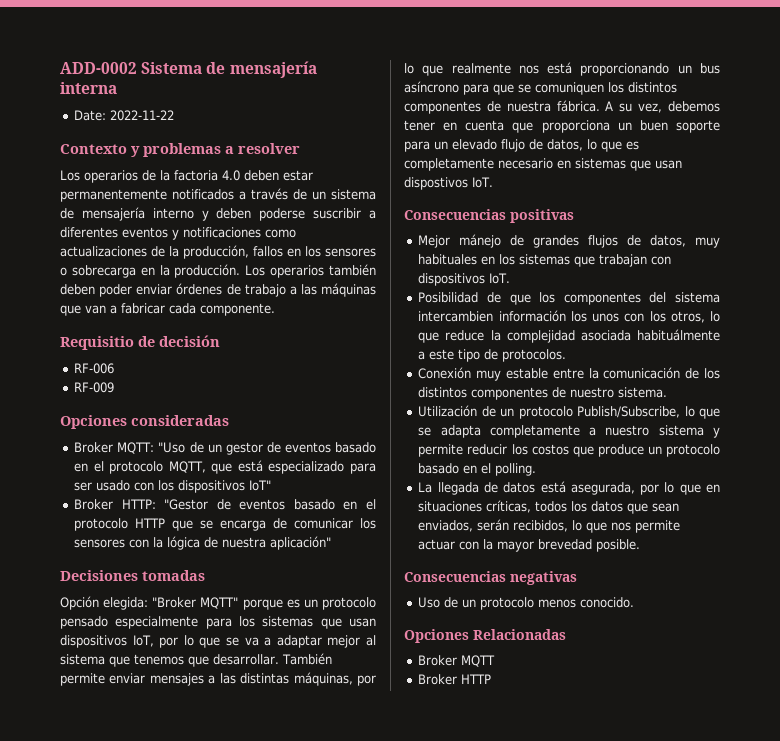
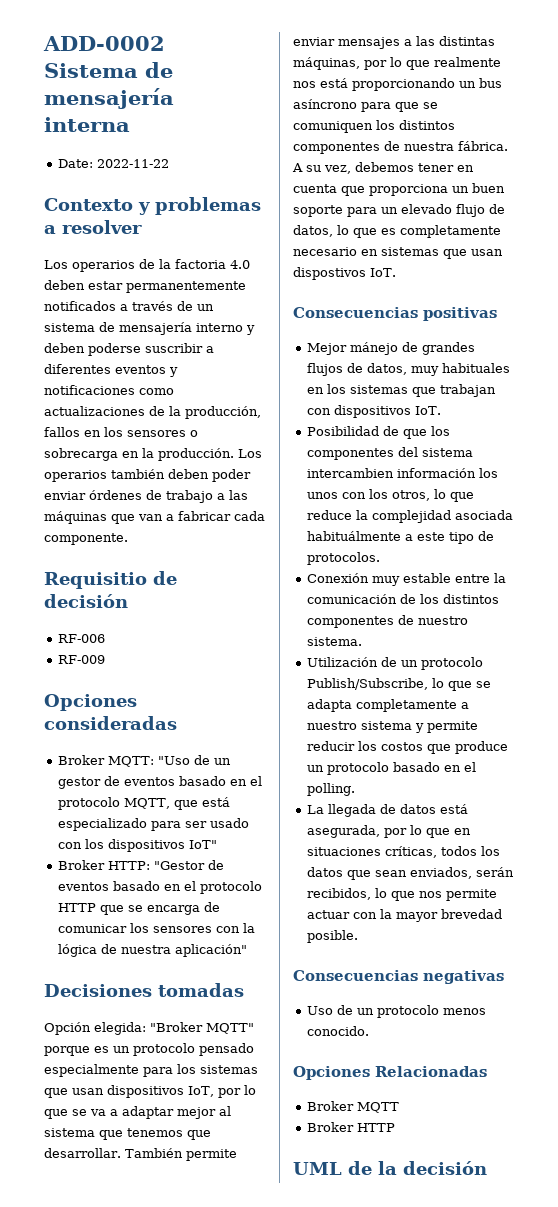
+ UML de la decisión

